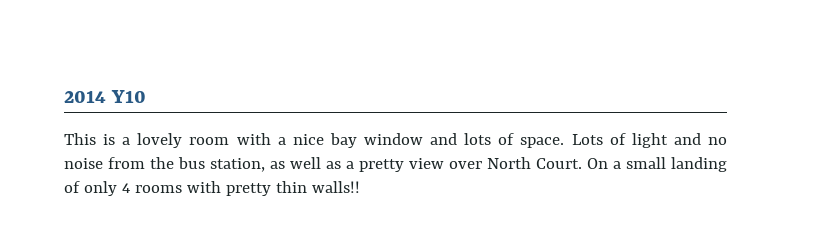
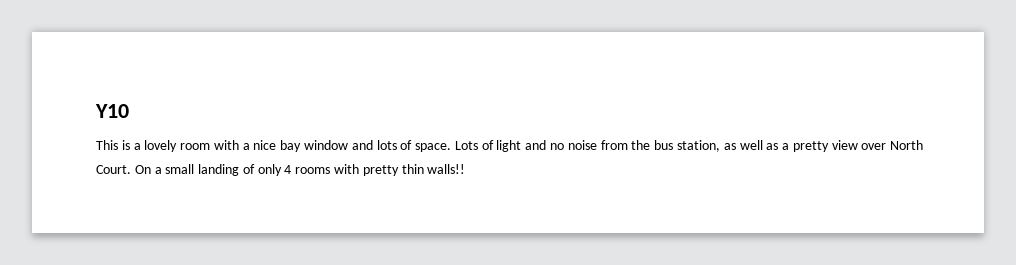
- 2014 Y10
+ Y10

